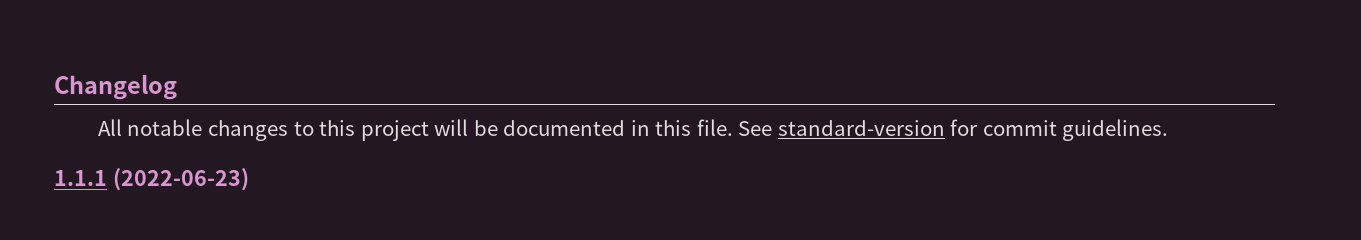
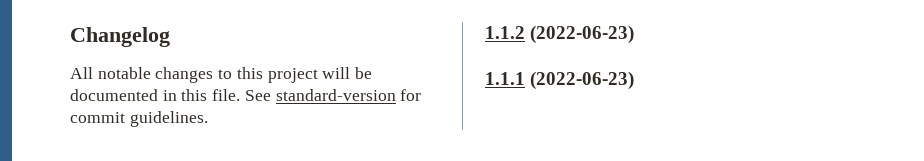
+ 1.1.2 (2022-06-23)

